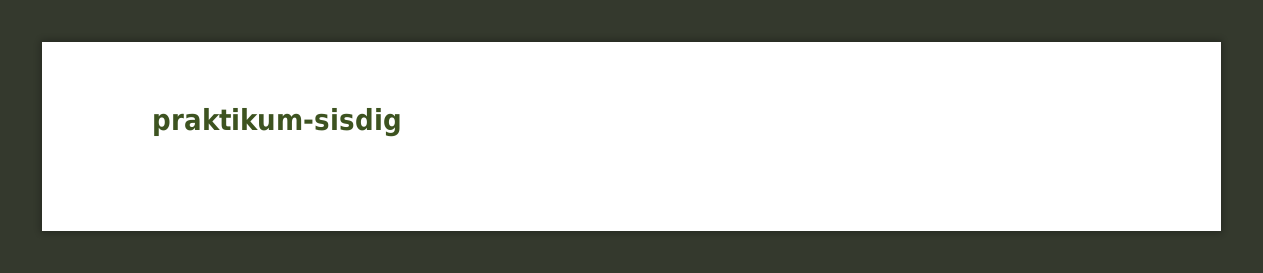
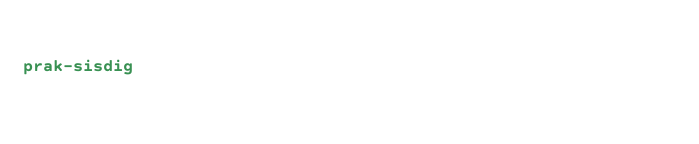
- praktikum-sisdig
+ prak-sisdig

